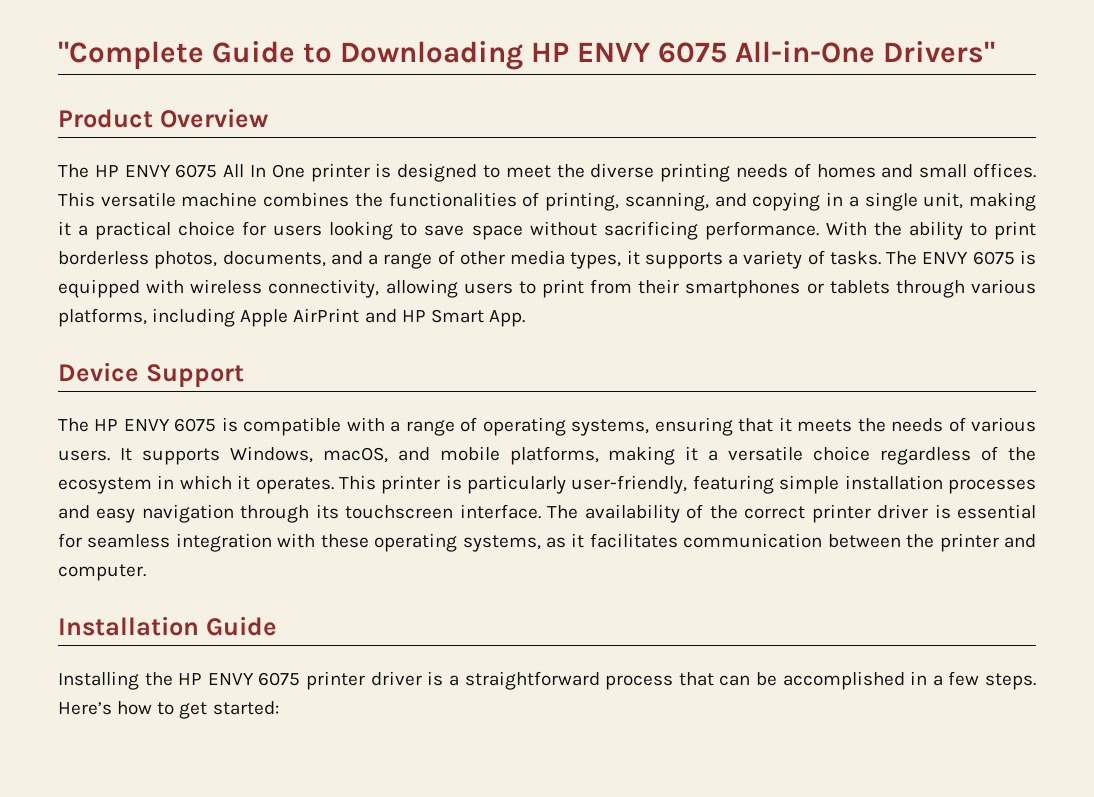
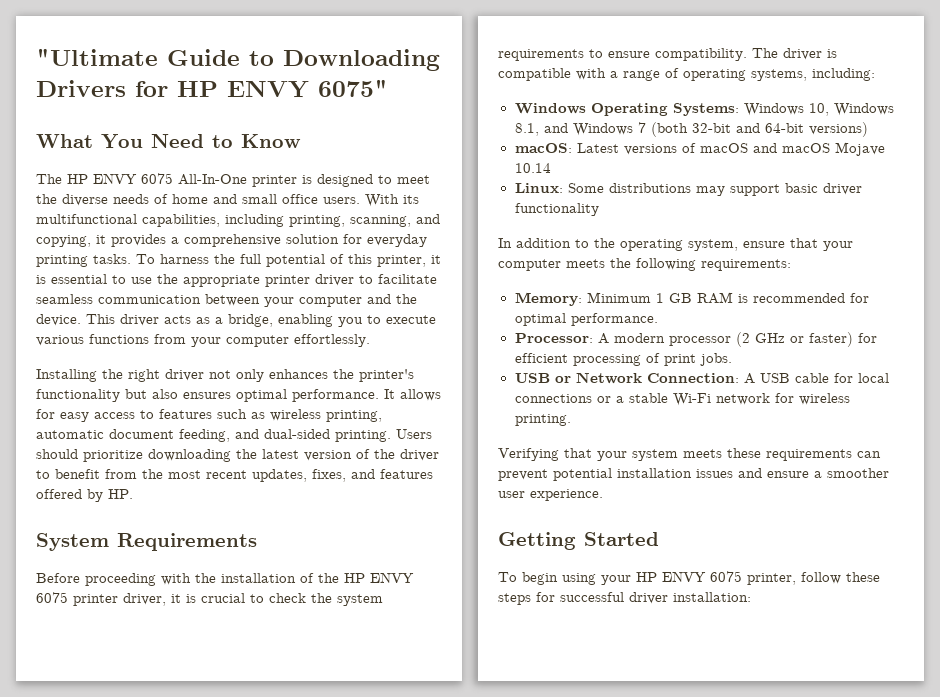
- "Complete Guide to Downloading HP ENVY 6075 All-in-One Drivers"
- Product Overview
- The HP ENVY 6075 All In One printer is designed to meet the diverse printing needs of homes and small offices. This versatile machine combines the functionalities of printing, scanning, and copying in a single unit, making it a practical choice for users looking to save space without sacrificing performance. With the ability to print borderless photos, documents, and a range of other media types, it supports a variety of tasks. The ENVY 6075 is equipped with wireless connectivity, allowing users to print from their smartphones or tablets through various platforms, including Apple AirPrint and HP Smart App.
- Device Support
- The HP ENVY 6075 is compatible with a range of operating systems, ensuring that it meets the needs of various users. It supports Windows, macOS, and mobile platforms, making it a versatile choice regardless of the ecosystem in which it operates. This printer is particularly user-friendly, featuring simple installation processes and easy navigation through its touchscreen interface. The availability of the correct printer driver is essential for seamless integration with these operating systems, as it facilitates communication between the printer and computer.
- Installation Guide
- Installing the HP ENVY 6075 printer driver is a straightforward process that can be accomplished in a few steps. Here’s how to get started:
+ "Ultimate Guide to Downloading Drivers for HP ENVY 6075"
+ What You Need to Know
+ The HP ENVY 6075 All-In-One printer is designed to meet the diverse needs of home and small office users. With its multifunctional capabilities, including printing, scanning, and copying, it provides a comprehensive solution for everyday printing tasks. To harness the full potential of this printer, it is essential to use the appropriate printer driver to facilitate seamless communication between your computer and the device. This driver acts as a bridge, enabling you to execute various functions from your computer effortlessly.
+ Installing the right driver not only enhances the printer's functionality but also ensures optimal performance. It allows for easy access to features such as wireless printing, automatic document feeding, and dual-sided printing. Users should prioritize downloading the latest version of the driver to benefit from the most recent updates, fixes, and features offered by HP.
+ System Requirements
+ Before proceeding with the installation of the HP ENVY 6075 printer driver, it is crucial to check the system requirements to ensure compatibility. The driver is compatible with a range of operating systems, including:
+ Windows Operating Systems: Windows 10, Windows 8.1, and Windows 7 (both 32-bit and 64-bit versions)
+ macOS: Latest versions of macOS and macOS Mojave 10.14
+ Linux: Some distributions may support basic driver functionality
+ In addition to the operating system, ensure that your computer meets the following requirements:
+ Memory: Minimum 1 GB RAM is recommended for optimal performance.
+ Processor: A modern processor (2 GHz or faster) for efficient processing of print jobs.
+ USB or Network Connection: A USB cable for local connections or a stable Wi-Fi network for wireless printing.
+ Verifying that your system meets these requirements can prevent potential installation issues and ensure a smoother user experience.
+ Getting Started
+ To begin using your HP ENVY 6075 printer, follow these steps for successful driver installation:

